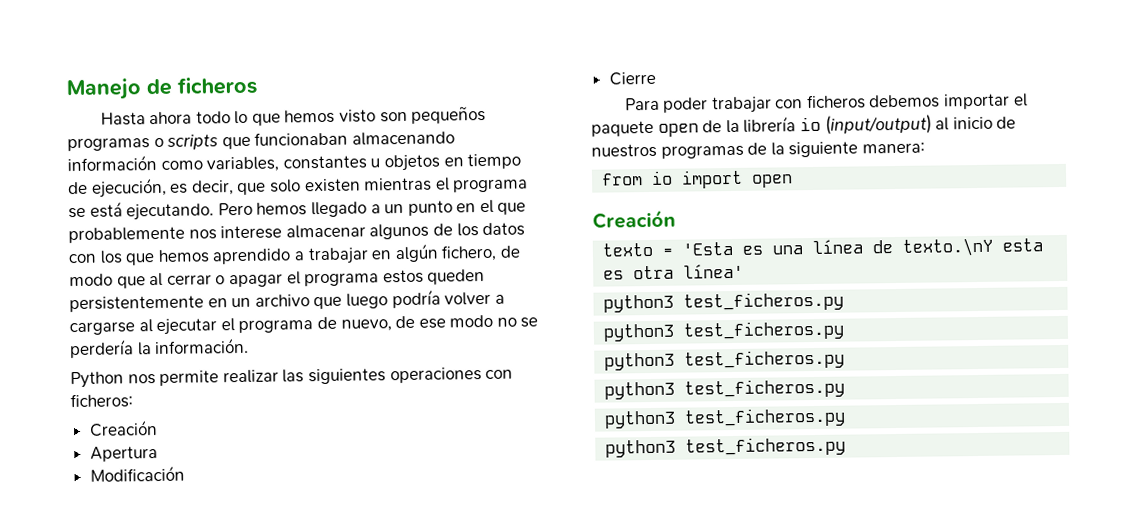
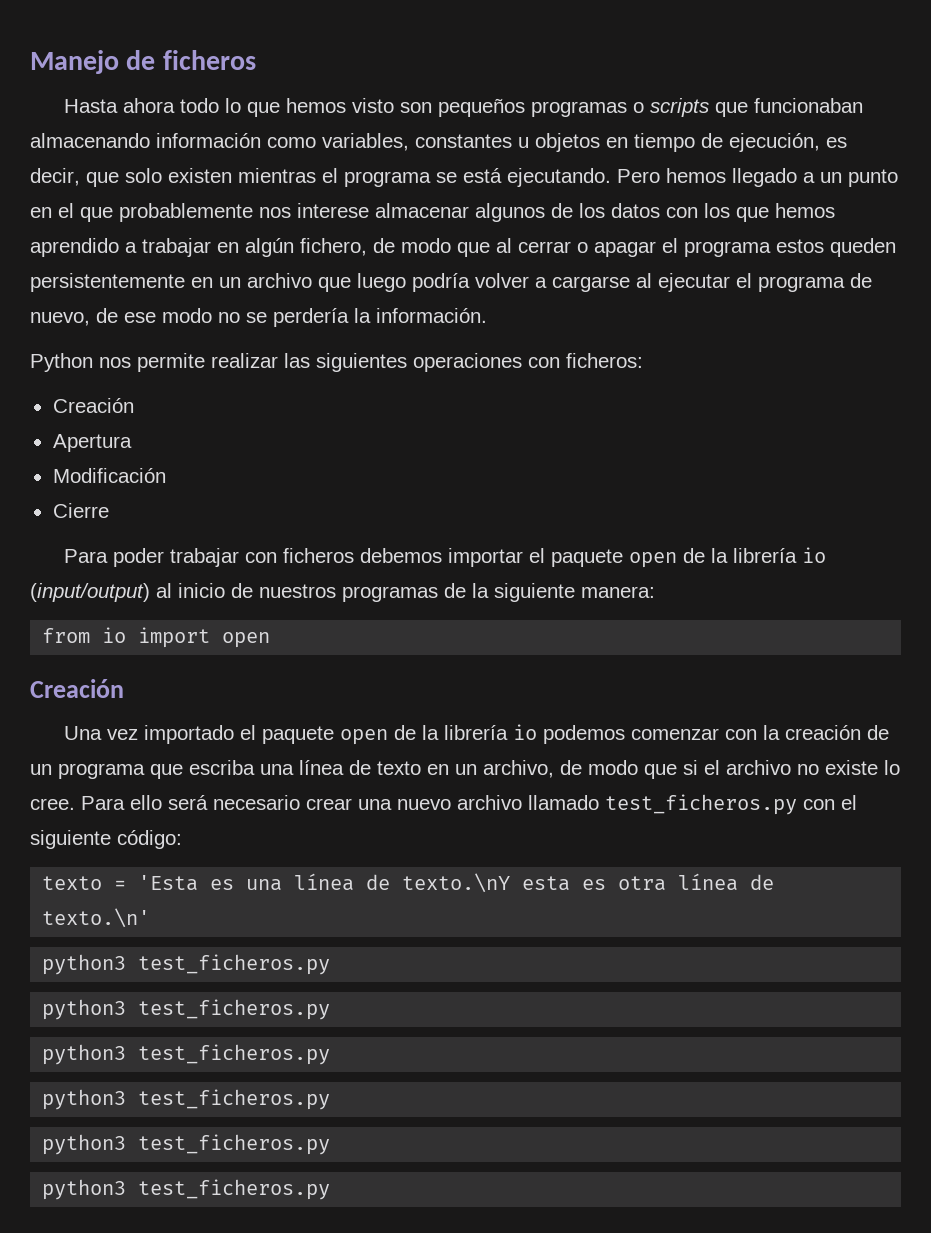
+ Una vez importado el paquete open de la librería io podemos comenzar con la creación de un programa que escriba una línea de texto en un archivo, de modo que si el archivo no existe lo cree. Para ello será necesario crear una nuevo archivo llamado test_ficheros.py con el siguiente código:
- texto = 'Esta es una línea de texto.\nY esta es otra línea'
+ texto = 'Esta es una línea de texto.\nY esta es otra línea de texto.\n'

